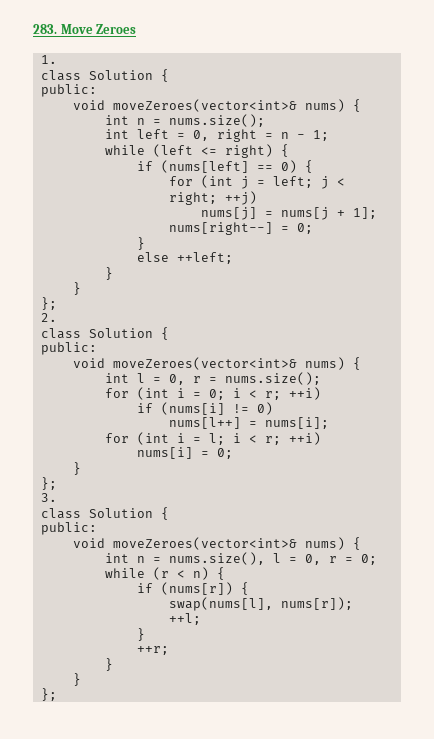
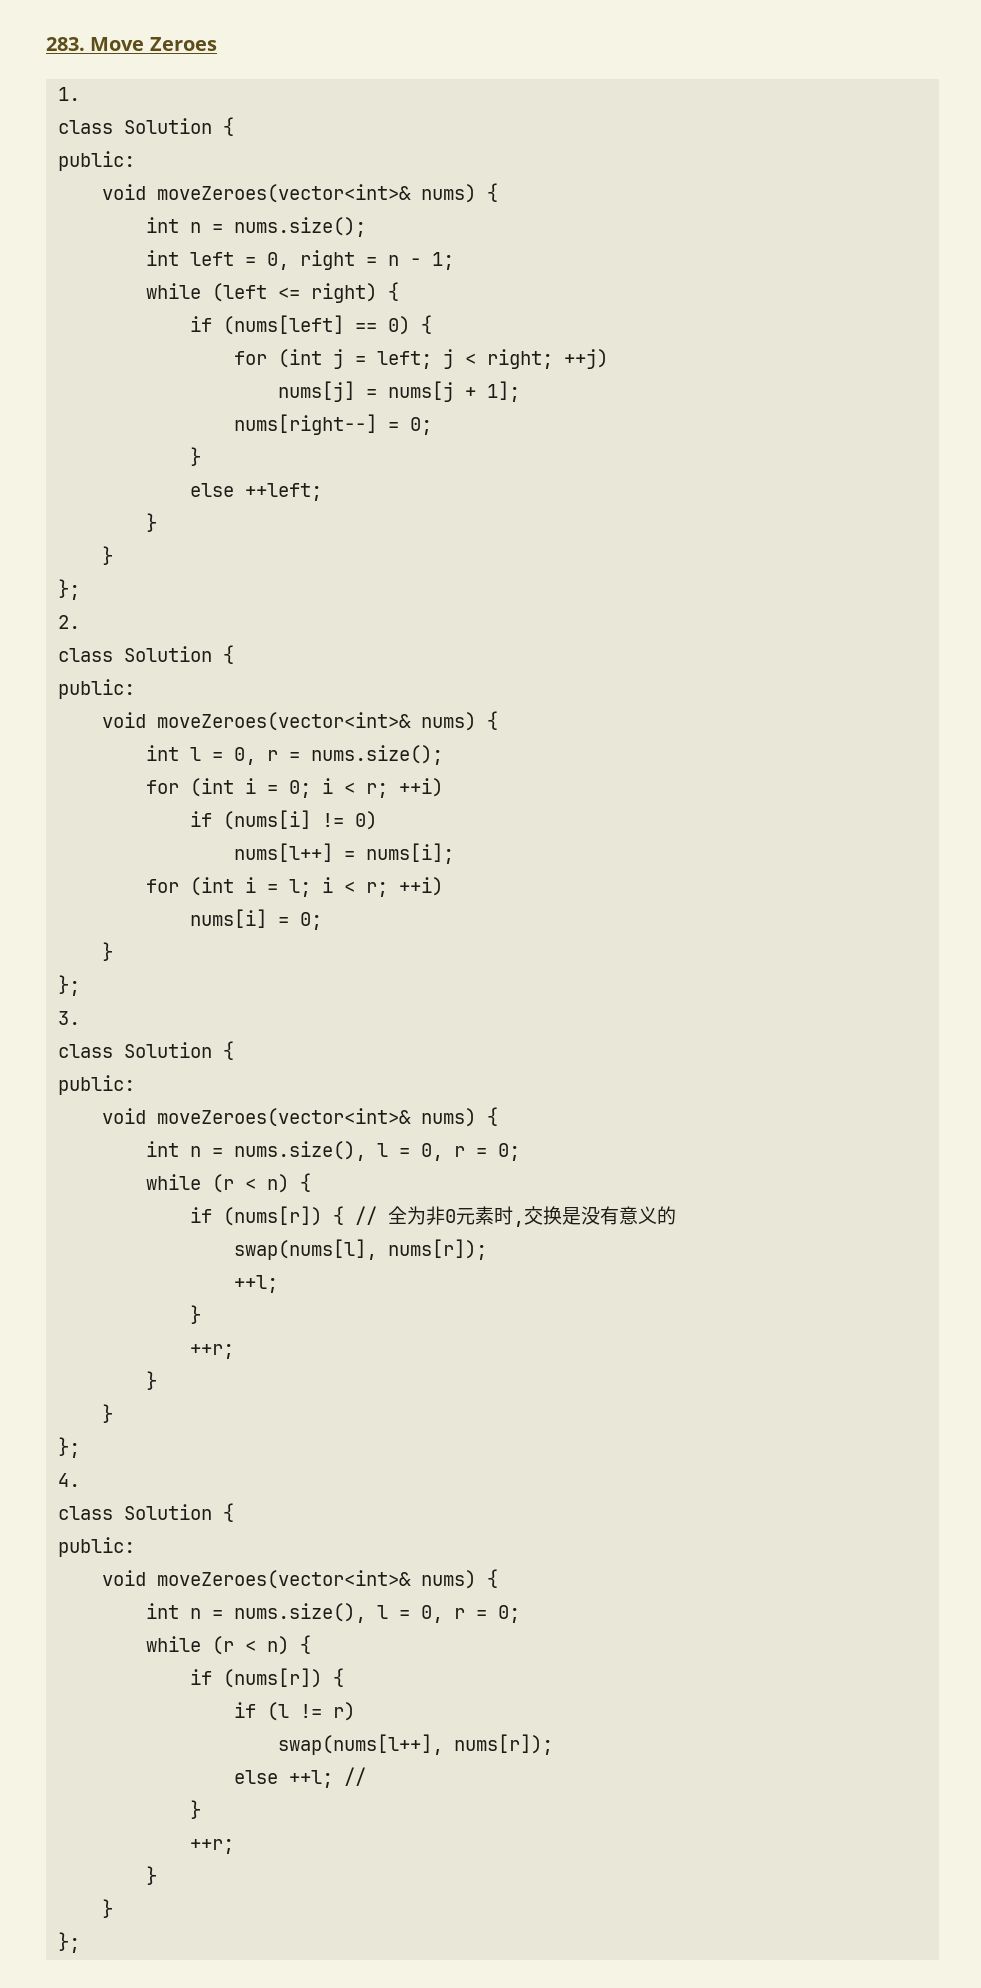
- if (nums[r]) {
+ if (nums[r]) { // 全为非0元素时,交换是没有意义的
+ 4.
+ class Solution {
+ public:
+ void moveZeroes(vector<int>& nums) {
+ int n = nums.size(), l = 0, r = 0;
+ while (r < n) {
+ if (nums[r]) {
+ if (l != r)
+ swap(nums[l++], nums[r]);
+ else ++l; //
+ }
+ ++r;
+ }
+ }
+ };

